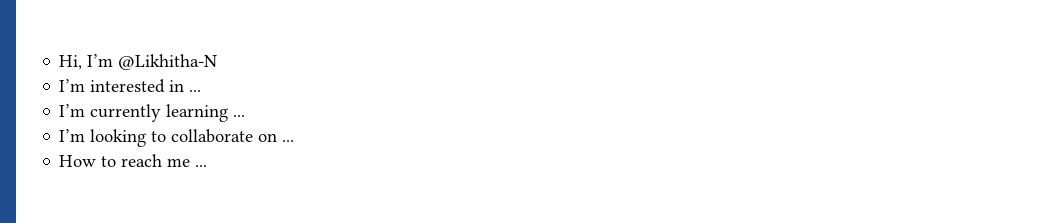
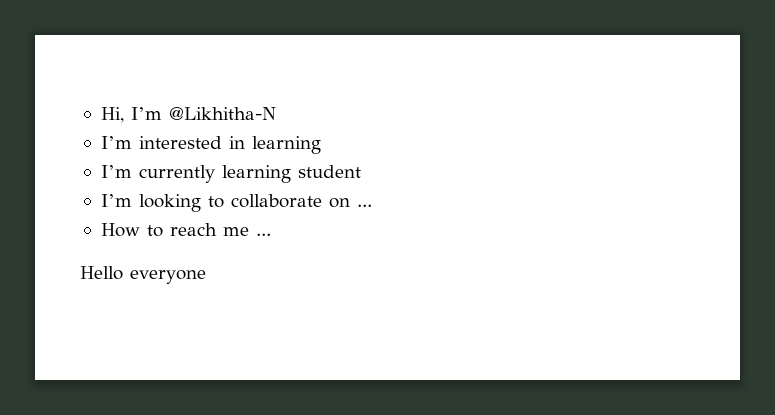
- I’m interested in ...
+ I’m interested in learning
- I’m currently learning ...
+ I’m currently learning student
+ Hello everyone

